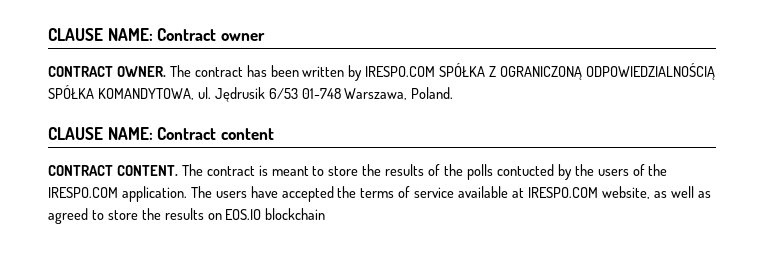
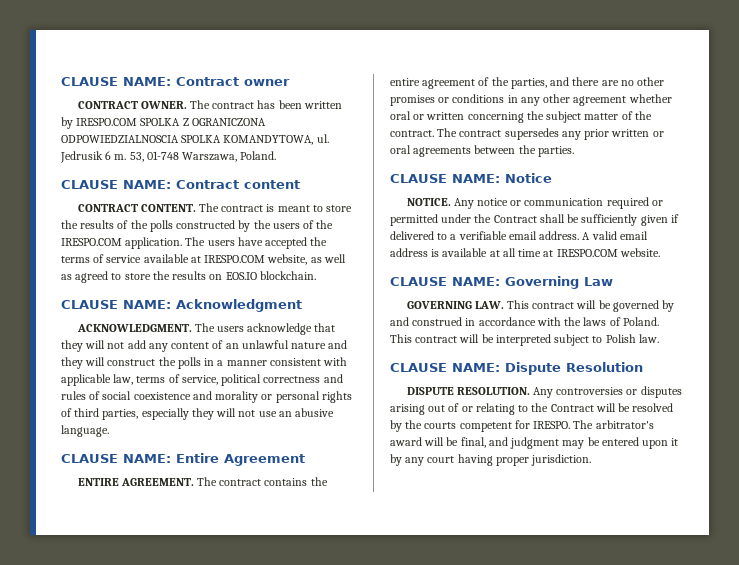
- The contract has been written by IRESPO.COM SPÓŁKA Z OGRANICZONĄ ODPOWIEDZIALNOŚCIĄ SPÓŁKA KOMANDYTOWA, ul. Jędrusik 6/53 01-748 Warszawa, Poland.
+ The contract has been written by IRESPO.COM SPOLKA Z OGRANICZONA ODPOWIEDZIALNOSCIA SPOLKA KOMANDYTOWA, ul. Jedrusik 6 m. 53, 01-748 Warszawa, Poland.
- The contract is meant to store the results of the polls contucted by the users of the IRESPO.COM application.
+ The contract is meant to store the results of the polls constructed by the users of the IRESPO.COM application.
- The users have accepted the terms of service available at IRESPO.COM website, as well as agreed to store the results on EOS.IO blockchain
+ The users have accepted the terms of service available at IRESPO.COM website, as well as agreed to store the results on EOS.IO blockchain.
+ CLAUSE NAME: Acknowledgment
+ ACKNOWLEDGMENT. The users acknowledge that they will not add any content of an unlawful nature and they will construct the polls in a manner consistent with applicable law, terms of service, political correctness and rules of social coexistence and morality or personal rights of third parties, especially they will not use an abusive language.
+ CLAUSE NAME: Entire Agreement
+ ENTIRE AGREEMENT. The contract contains the entire agreement of the parties, and there are no other promises or conditions in any other agreement whether oral or written concerning the subject matter of the contract. The contract supersedes any prior written or oral agreements between the parties.
+ CLAUSE NAME: Notice
+ NOTICE. Any notice or communication required or permitted under the Contract shall be sufficiently given if delivered to a verifiable email address. A valid email address is available at all time at IRESPO.COM website.
+ CLAUSE NAME: Governing Law
+ GOVERNING LAW. This contract will be governed by and construed in accordance with the laws of Poland. This contract will be interpreted subject to Polish law.
+ CLAUSE NAME: Dispute Resolution
+ DISPUTE RESOLUTION. Any controversies or disputes arising out of or relating to the Contract will be resolved by the courts competent for IRESPO. The arbitrator's award will be final, and judgment may be entered upon it by any court having proper jurisdiction.

